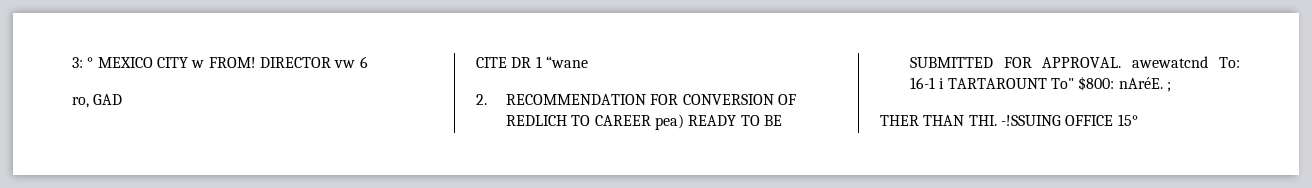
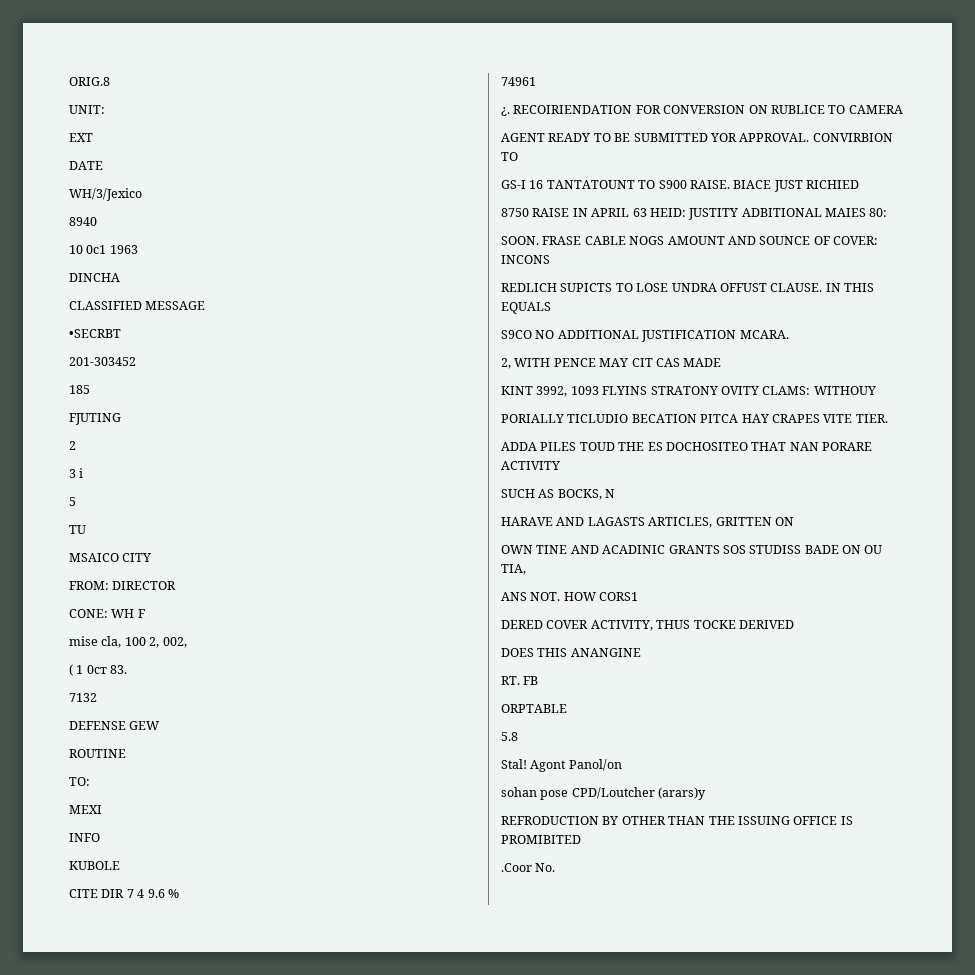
- 3: ° MEXICO CITY w FROM! DIRECTOR vw 6
- ro, GAD
- CITE DR 1 “wane
- 2. RECOMMENDATION FOR CONVERSION OF REDLICH TO CAREER pea) READY TO BE SUBMITTED FOR APPROVAL. awewatcnd To: 16-1 i TARTAROUNT To" $800: nAréE. ;
- THER THAN THI. -!SSUING OFFICE 15°
+ ORIG.8
+ UNIT:
+ EXT
+ DATE
+ WH/3/Jexico
+ 8940
+ 10 0c1 1963
+ DINCHA
+ CLASSIFIED MESSAGE
+ •SECRBT
+ 201-303452
+ 185
+ FJUTING
+ 2
+ 3 і
+ 5
+ TU
+ MSAICO CITY
+ FROM: DIRECTOR
+ CONE: WH F
+ mise cla, 100 2, 002,
+ ( 1 0ст 83.
+ 7132
+ DEFENSE GEW
+ ROUTINE
+ TO:
+ MEXI
+ INFO
+ KUBOLE
+ CITE DIR 7 4 9.6 %
+ 74961
+ ¿. RECOIRIENDATION FOR CONVERSION ON RUBLICE TO CAMERA
+ AGENT READY TO BE SUBMITTED YOR APPROVAL. CONVIRBION TO
+ GS-I 16 TANTATOUNT TO S900 RAISE. BIACE JUST RICHIED
+ 8750 RAISE IN APRIL 63 HEID: JUSTITY ADBITIONAL MAIES 80:
+ SOON. FRASE CABLE NOGS AMOUNT AND SOUNCE OF COVER: INCONS
+ REDLICH SUPICTS TO LOSE UNDRA OFFUST CLAUSE. IN THIS EQUALS
+ S9CO NO ADDITIONAL JUSTIFICATION MCARA.
+ 2, WITH PENCE MAY CIT CAS MADE
+ KINT 3992, 1093 FLYINS STRATONY OVITY CLAMS: WITHOUY
+ PORIALLY TICLUDIO BECATION PITCA HAY CRAPES VITE TIER.
+ ADDA PILES TOUD THE ES DOCHOSITEO THAT NAN PORARE ACTIVITY
+ SUCH AS BOCKS, N
+ HARAVE AND LAGASTS ARTICLES, GRITTEN ON
+ OWN TINE AND ACADINIC GRANTS SOS STUDISS BADE ON OU TIA,
+ ANS NOT. HOW CORS1
+ DERED COVER ACTIVITY, THUS TOCKE DERIVED
+ DOES THIS ANANGINE
+ RT. FB
+ ORPTABLE
+ 5.8
+ Stal! Agont Panol/on
+ sohan pose CPD/Loutcher (arars)y
+ REFRODUCTION BY OTHER THAN THE ISSUING OFFICE IS PROMIBITED
+ .Coor No.

